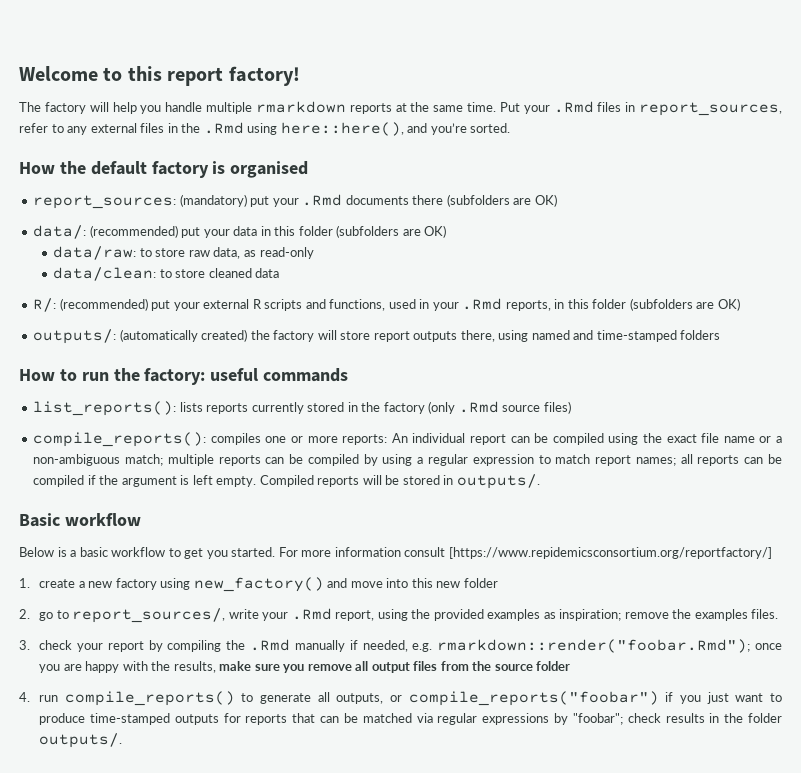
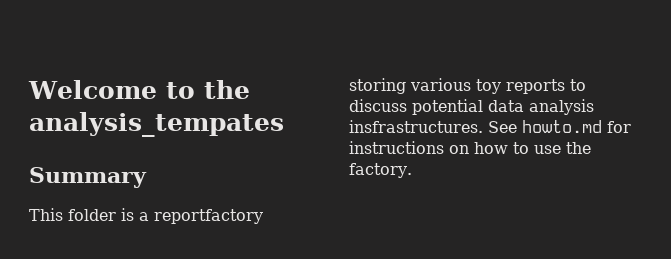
- Welcome to this report factory!
- The factory will help you handle multiple rmarkdown reports at the same time. Put your .Rmd files in report_sources, refer to any external files in the .Rmd using here::here(), and you’re sorted.
- How the default factory is organised
- report_sources: (mandatory) put your .Rmd documents there (subfolders are OK)
- data/: (recommended) put your data in this folder (subfolders are OK)
- data/raw: to store raw data, as read-only
- data/clean: to store cleaned data
- R/: (recommended) put your external R scripts and functions, used in your .Rmd reports, in this folder (subfolders are OK)
- outputs/: (automatically created) the factory will store report outputs there, using named and time-stamped folders
- How to run the factory: useful commands
- list_reports(): lists reports currently stored in the factory (only .Rmd source files)
- compile_reports(): compiles one or more reports: An individual report can be compiled using the exact file name or a non-ambiguous match; multiple reports can be compiled by using a regular expression to match report names; all reports can be compiled if the argument is left empty. Compiled reports will be stored in outputs/.
- Basic workflow
- Below is a basic workflow to get you started. For more information consult [https://www.repidemicsconsortium.org/reportfactory/]
- 1. create a new factory using new_factory() and move into this new folder
- 2. go to report_sources/, write your .Rmd report, using the provided examples as inspiration; remove the examples files.
- 3. check your report by compiling the .Rmd manually if needed, e.g. rmarkdown::render("foobar.Rmd"); once you are happy with the results, make sure you remove all output files from the source folder
- 4. run compile_reports() to generate all outputs, or compile_reports("foobar") if you just want to produce time-stamped outputs for reports that can be matched via regular expressions by "foobar"; check results in the folder outputs/.
+ Welcome to the analysis_tempates
+ Summary
+ This folder is a reportfactory storing various toy reports to discuss potential data analysis insfrastructures. See howto.md for instructions on how to use the factory.

